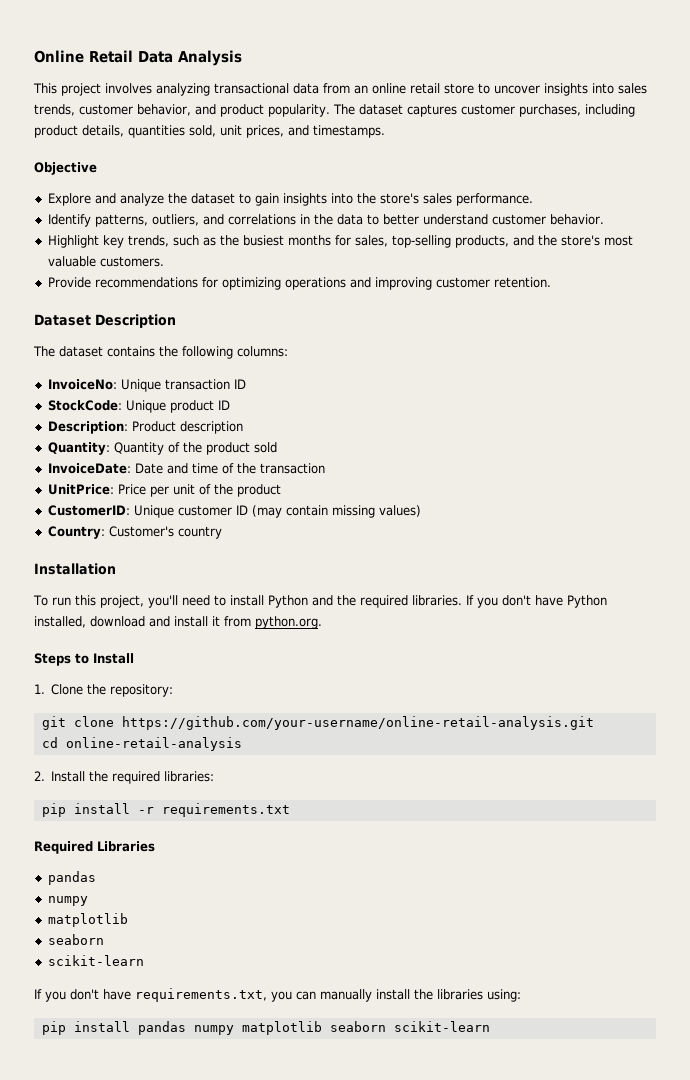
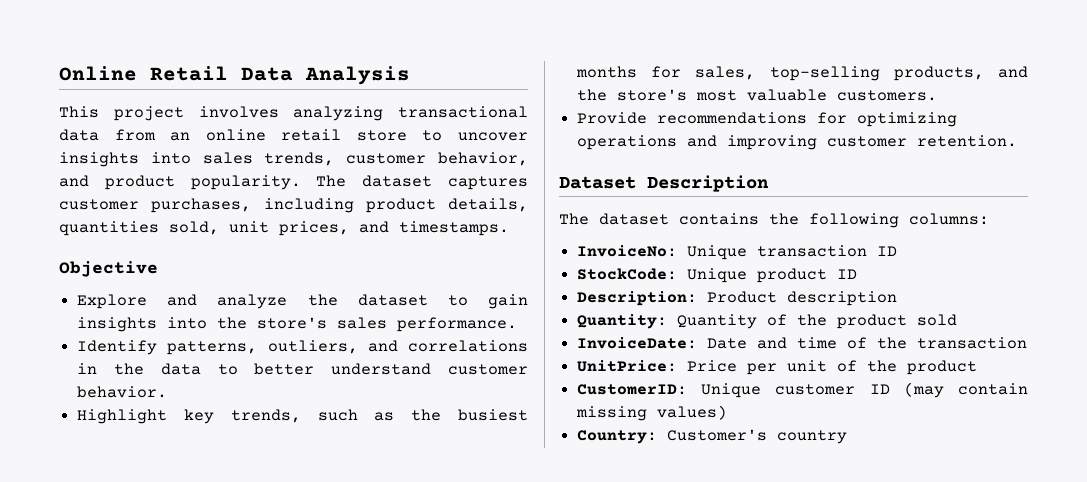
- Installation
- To run this project, you'll need to install Python and the required libraries. If you don't have Python installed, download and install it from python.org.
- Steps to Install
- 1. Clone the repository:
- git clone https://github.com/your-username/online-retail-analysis.git
- cd online-retail-analysis
- 2. Install the required libraries:
- pip install -r requirements.txt
- Required Libraries
- pandas
- numpy
- matplotlib
- seaborn
- scikit-learn
- If you don't have requirements.txt, you can manually install the libraries using:
- pip install pandas numpy matplotlib seaborn scikit-learn

